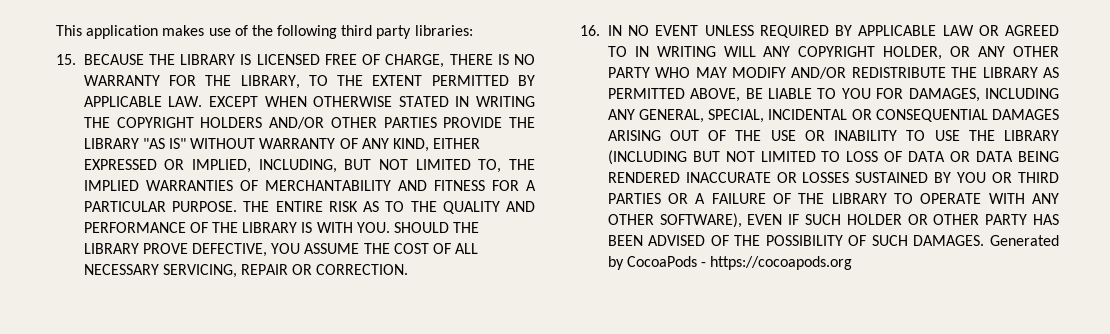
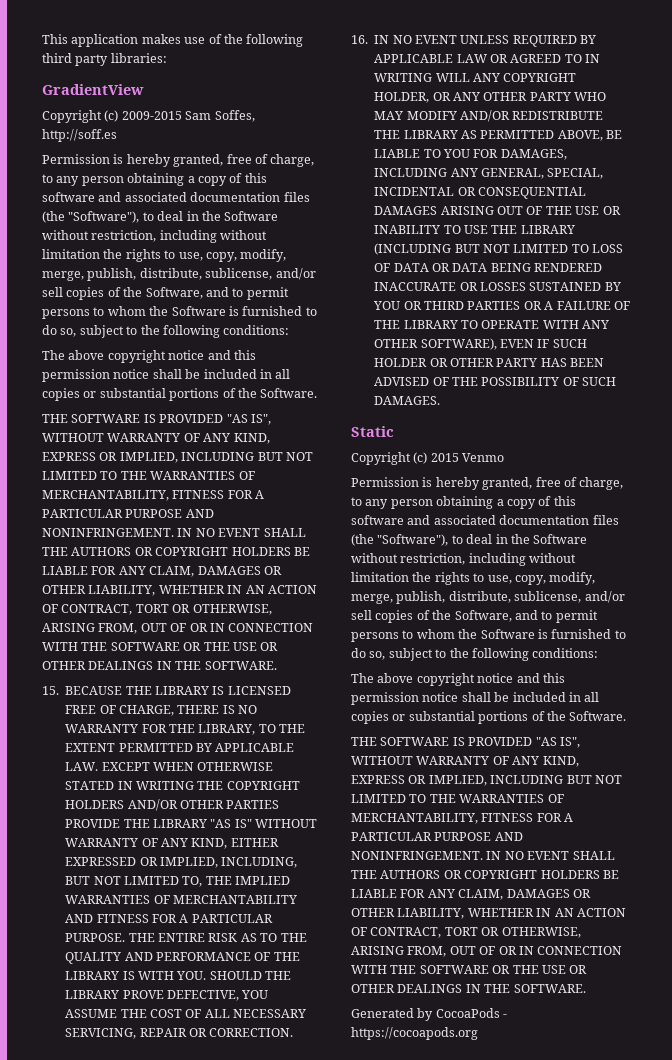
+ GradientView
+ Copyright (c) 2009-2015 Sam Soffes, http://soff.es
+ Permission is hereby granted, free of charge, to any person obtaining a copy of this software and associated documentation files (the "Software"), to deal in the Software without restriction, including without limitation the rights to use, copy, modify, merge, publish, distribute, sublicense, and/or sell copies of the Software, and to permit persons to whom the Software is furnished to do so, subject to the following conditions:
+ The above copyright notice and this permission notice shall be included in all copies or substantial portions of the Software.
+ THE SOFTWARE IS PROVIDED "AS IS", WITHOUT WARRANTY OF ANY KIND, EXPRESS OR IMPLIED, INCLUDING BUT NOT LIMITED TO THE WARRANTIES OF MERCHANTABILITY, FITNESS FOR A PARTICULAR PURPOSE AND NONINFRINGEMENT. IN NO EVENT SHALL THE AUTHORS OR COPYRIGHT HOLDERS BE LIABLE FOR ANY CLAIM, DAMAGES OR OTHER LIABILITY, WHETHER IN AN ACTION OF CONTRACT, TORT OR OTHERWISE, ARISING FROM, OUT OF OR IN CONNECTION WITH THE SOFTWARE OR THE USE OR OTHER DEALINGS IN THE SOFTWARE.
- 16. IN NO EVENT UNLESS REQUIRED BY APPLICABLE LAW OR AGREED TO IN WRITING WILL ANY COPYRIGHT HOLDER, OR ANY OTHER PARTY WHO MAY MODIFY AND/OR REDISTRIBUTE THE LIBRARY AS PERMITTED ABOVE, BE LIABLE TO YOU FOR DAMAGES, INCLUDING ANY GENERAL, SPECIAL, INCIDENTAL OR CONSEQUENTIAL DAMAGES ARISING OUT OF THE USE OR INABILITY TO USE THE LIBRARY (INCLUDING BUT NOT LIMITED TO LOSS OF DATA OR DATA BEING RENDERED INACCURATE OR LOSSES SUSTAINED BY YOU OR THIRD PARTIES OR A FAILURE OF THE LIBRARY TO OPERATE WITH ANY OTHER SOFTWARE), EVEN IF SUCH HOLDER OR OTHER PARTY HAS BEEN ADVISED OF THE POSSIBILITY OF SUCH DAMAGES. Generated by CocoaPods - https://cocoapods.org
+ 16. IN NO EVENT UNLESS REQUIRED BY APPLICABLE LAW OR AGREED TO IN WRITING WILL ANY COPYRIGHT HOLDER, OR ANY OTHER PARTY WHO MAY MODIFY AND/OR REDISTRIBUTE THE LIBRARY AS PERMITTED ABOVE, BE LIABLE TO YOU FOR DAMAGES, INCLUDING ANY GENERAL, SPECIAL, INCIDENTAL OR CONSEQUENTIAL DAMAGES ARISING OUT OF THE USE OR INABILITY TO USE THE LIBRARY (INCLUDING BUT NOT LIMITED TO LOSS OF DATA OR DATA BEING RENDERED INACCURATE OR LOSSES SUSTAINED BY YOU OR THIRD PARTIES OR A FAILURE OF THE LIBRARY TO OPERATE WITH ANY OTHER SOFTWARE), EVEN IF SUCH HOLDER OR OTHER PARTY HAS BEEN ADVISED OF THE POSSIBILITY OF SUCH DAMAGES.
+ Static
+ Copyright (c) 2015 Venmo
+ Permission is hereby granted, free of charge, to any person obtaining a copy of this software and associated documentation files (the "Software"), to deal in the Software without restriction, including without limitation the rights to use, copy, modify, merge, publish, distribute, sublicense, and/or sell copies of the Software, and to permit persons to whom the Software is furnished to do so, subject to the following conditions:
+ The above copyright notice and this permission notice shall be included in all copies or substantial portions of the Software.
+ THE SOFTWARE IS PROVIDED "AS IS", WITHOUT WARRANTY OF ANY KIND, EXPRESS OR IMPLIED, INCLUDING BUT NOT LIMITED TO THE WARRANTIES OF MERCHANTABILITY, FITNESS FOR A PARTICULAR PURPOSE AND NONINFRINGEMENT. IN NO EVENT SHALL THE AUTHORS OR COPYRIGHT HOLDERS BE LIABLE FOR ANY CLAIM, DAMAGES OR OTHER LIABILITY, WHETHER IN AN ACTION OF CONTRACT, TORT OR OTHERWISE, ARISING FROM, OUT OF OR IN CONNECTION WITH THE SOFTWARE OR THE USE OR OTHER DEALINGS IN THE SOFTWARE.
+ Generated by CocoaPods - https://cocoapods.org

